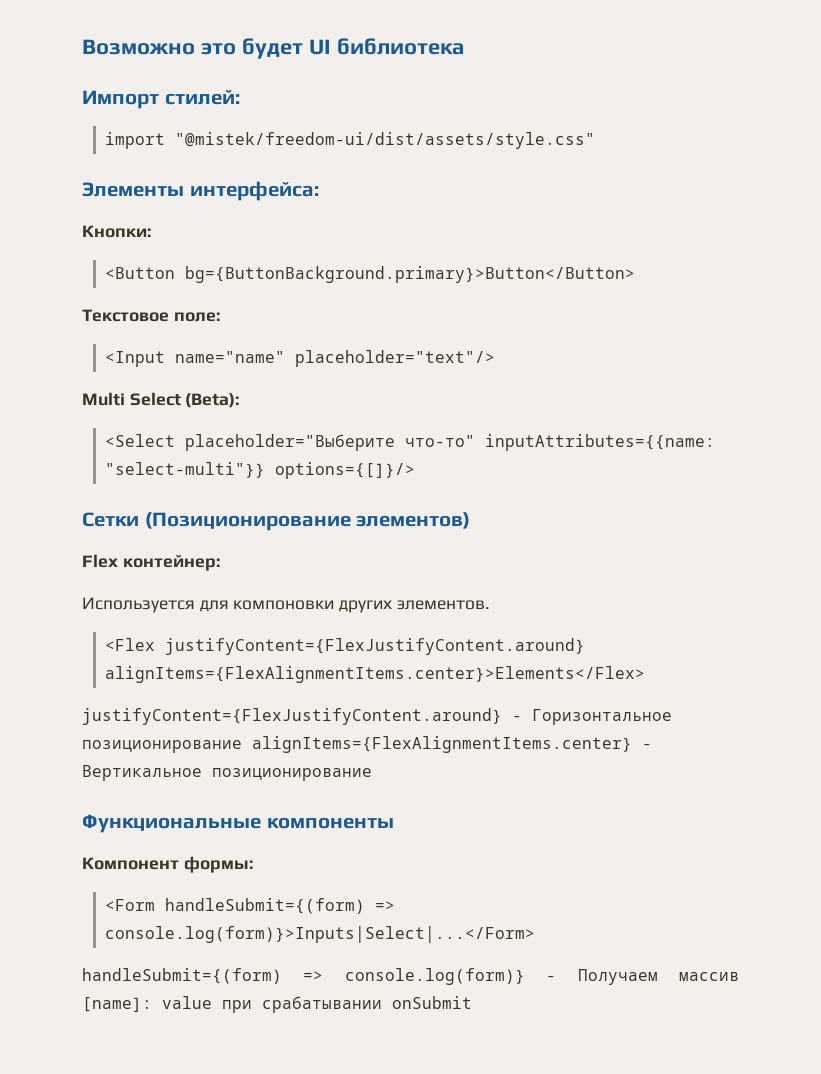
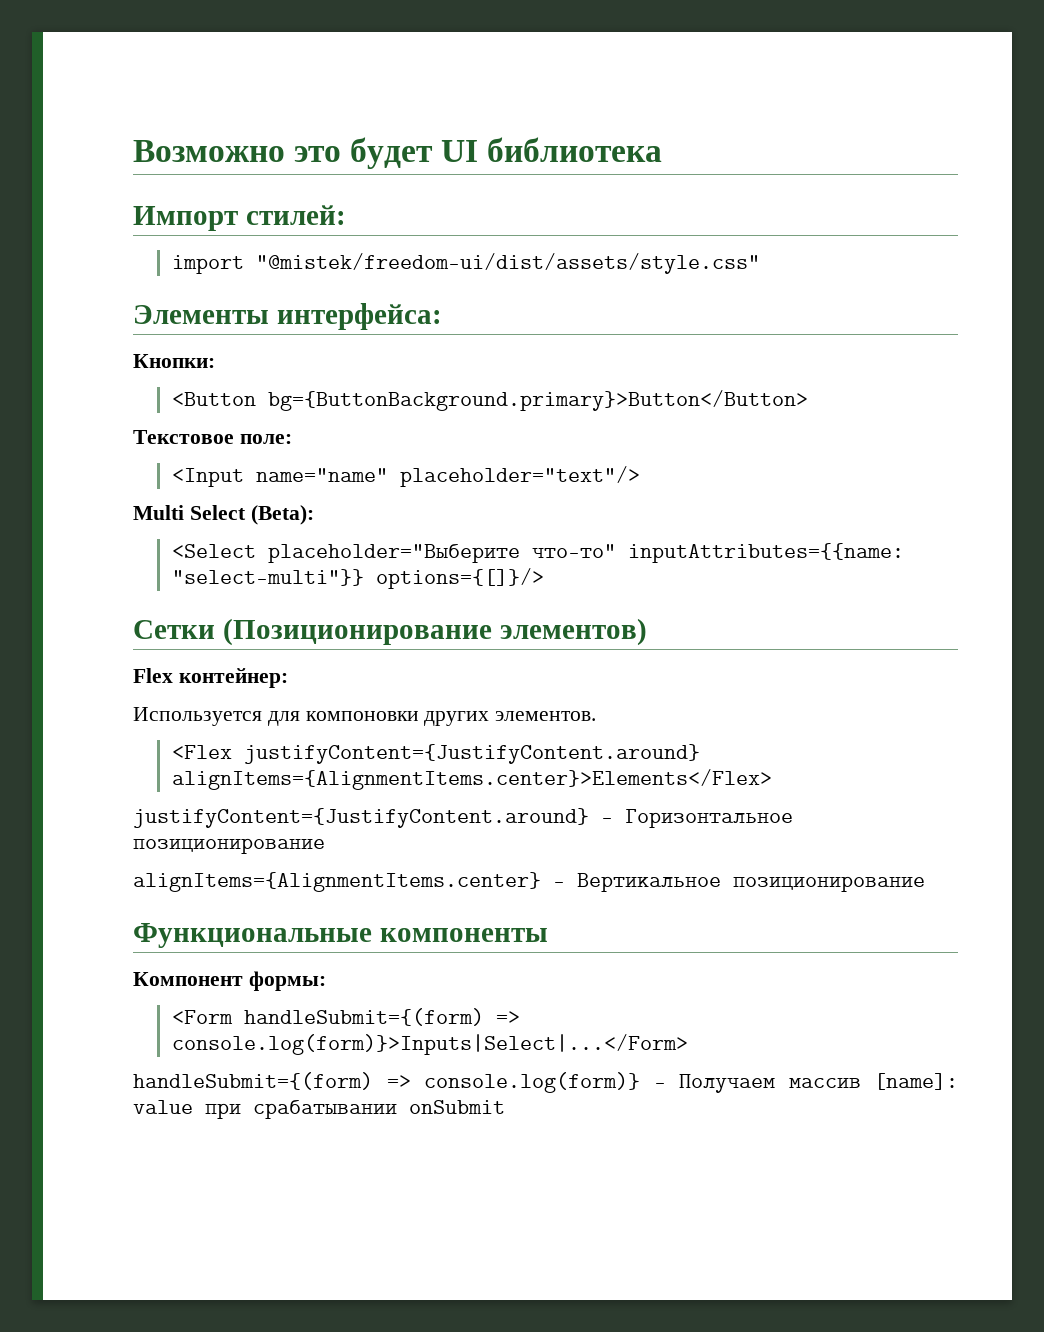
- <Flex justifyContent={FlexJustifyContent.around} alignItems={FlexAlignmentItems.center}>Elements</Flex>
- justifyContent={FlexJustifyContent.around} - Горизонтальное позиционирование alignItems={FlexAlignmentItems.center} - Вертикальное позиционирование
+ <Flex justifyContent={JustifyContent.around} alignItems={AlignmentItems.center}>Elements</Flex>
+ justifyContent={JustifyContent.around} - Горизонтальное позиционирование
+ alignItems={AlignmentItems.center} - Вертикальное позиционирование

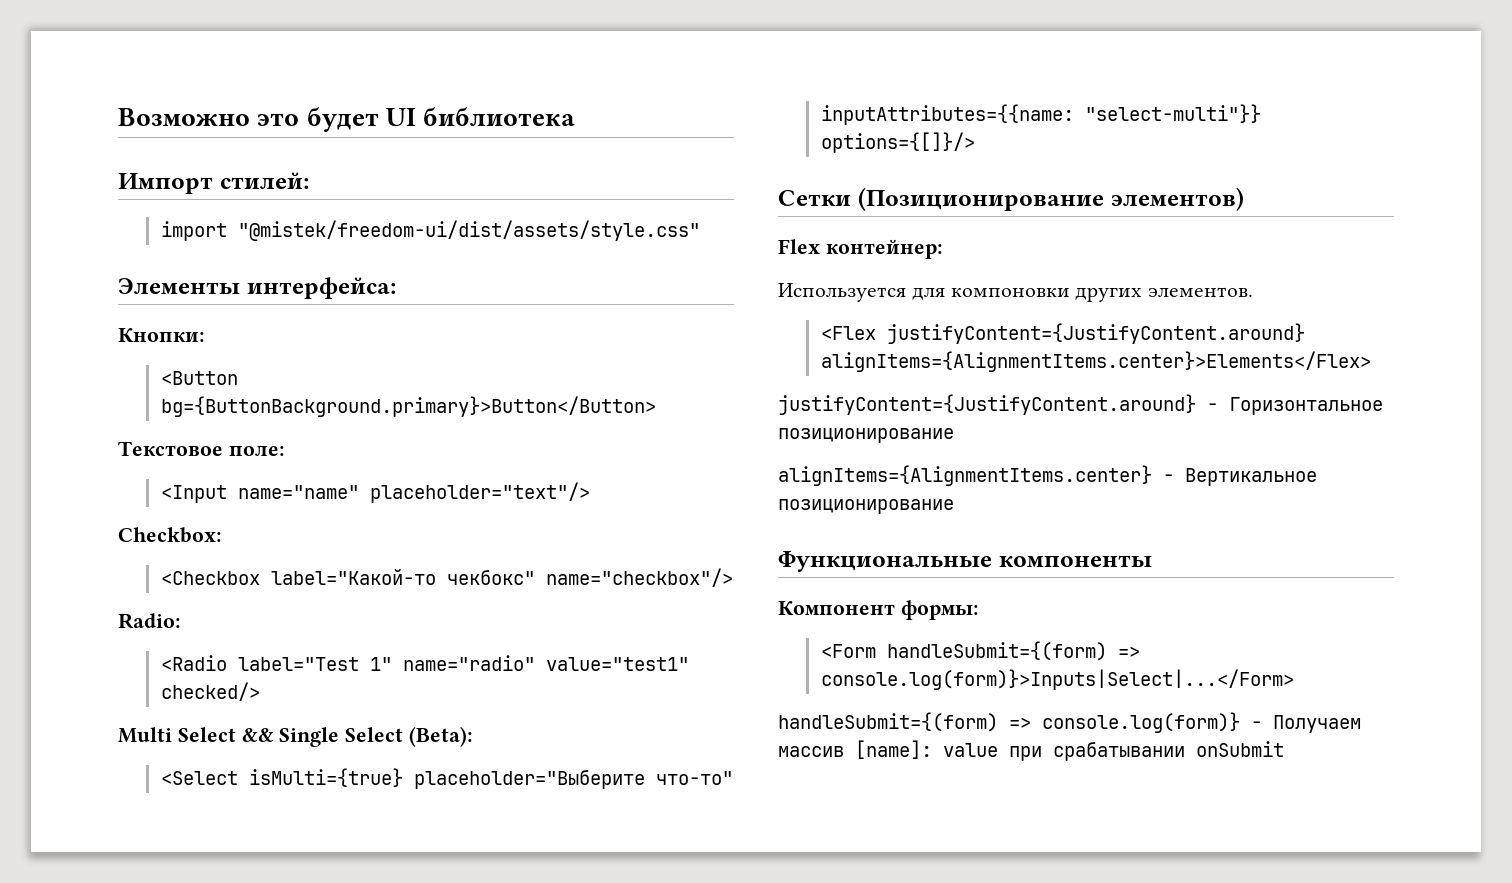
+ Checkbox:
+ <Checkbox label="Какой-то чекбокс" name="checkbox"/>
+ Radio:
+ <Radio label="Test 1" name="radio" value="test1" checked/>
- Multi Select (Beta):
+ Multi Select && Single Select (Beta):
- <Select placeholder="Выберите что-то" inputAttributes={{name: "select-multi"}} options={[]}/>
+ <Select isMulti={true} placeholder="Выберите что-то" inputAttributes={{name: "select-multi"}} options={[]}/>

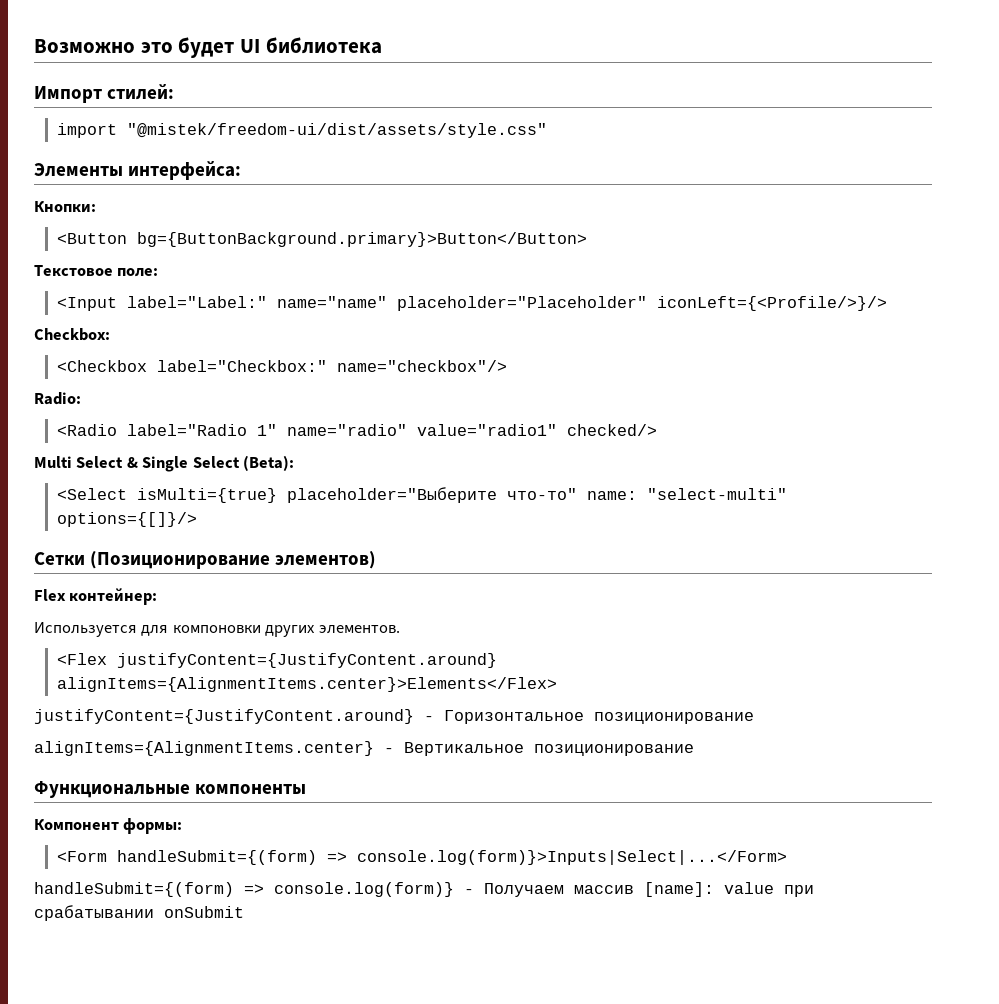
- <Input name="name" placeholder="text"/>
+ <Input label="Label:" name="name" placeholder="Placeholder" iconLeft={<Profile/>}/>
- <Checkbox label="Какой-то чекбокс" name="checkbox"/>
+ <Checkbox label="Checkbox:" name="checkbox"/>
- <Radio label="Test 1" name="radio" value="test1" checked/>
+ <Radio label="Radio 1" name="radio" value="radio1" checked/>
- Multi Select && Single Select (Beta):
+ Multi Select & Single Select (Beta):
- <Select isMulti={true} placeholder="Выберите что-то" inputAttributes={{name: "select-multi"}} options={[]}/>
+ <Select isMulti={true} placeholder="Выберите что-то" name: "select-multi" options={[]}/>

